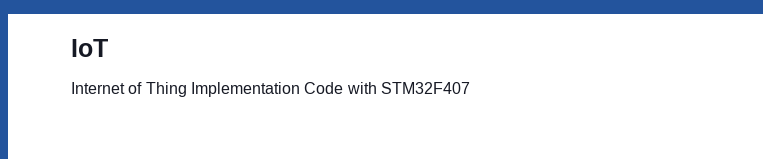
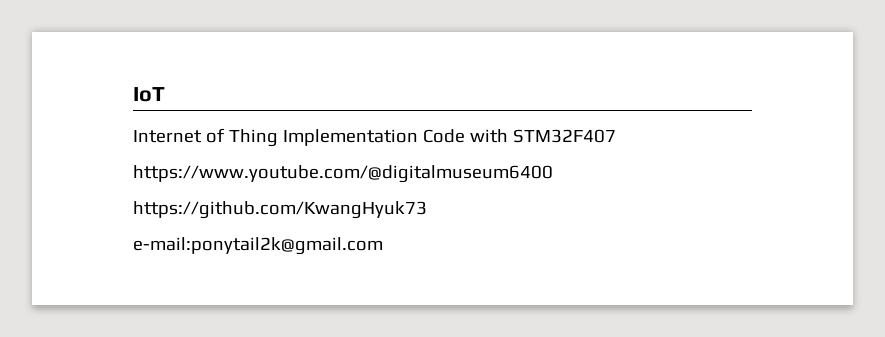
+ https://www.youtube.com/@digitalmuseum6400
+ https://github.com/KwangHyuk73
+ e-mail:ponytail2k@gmail.com

